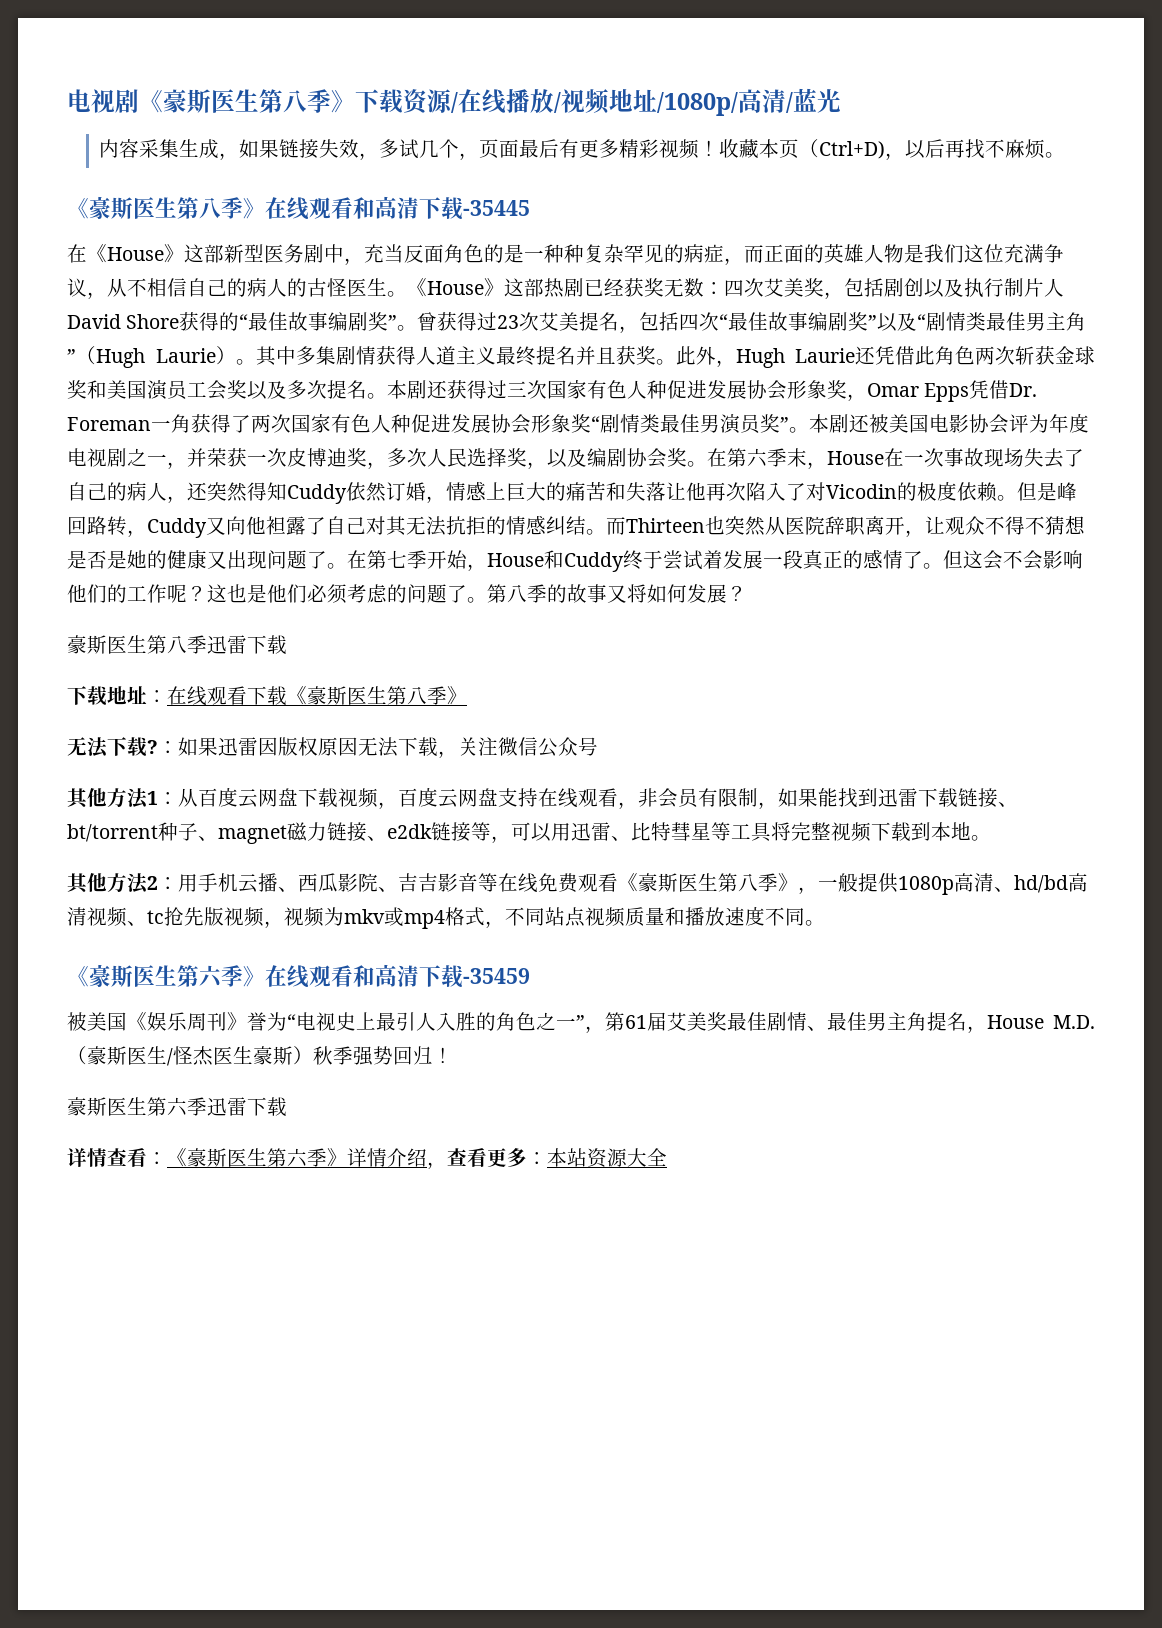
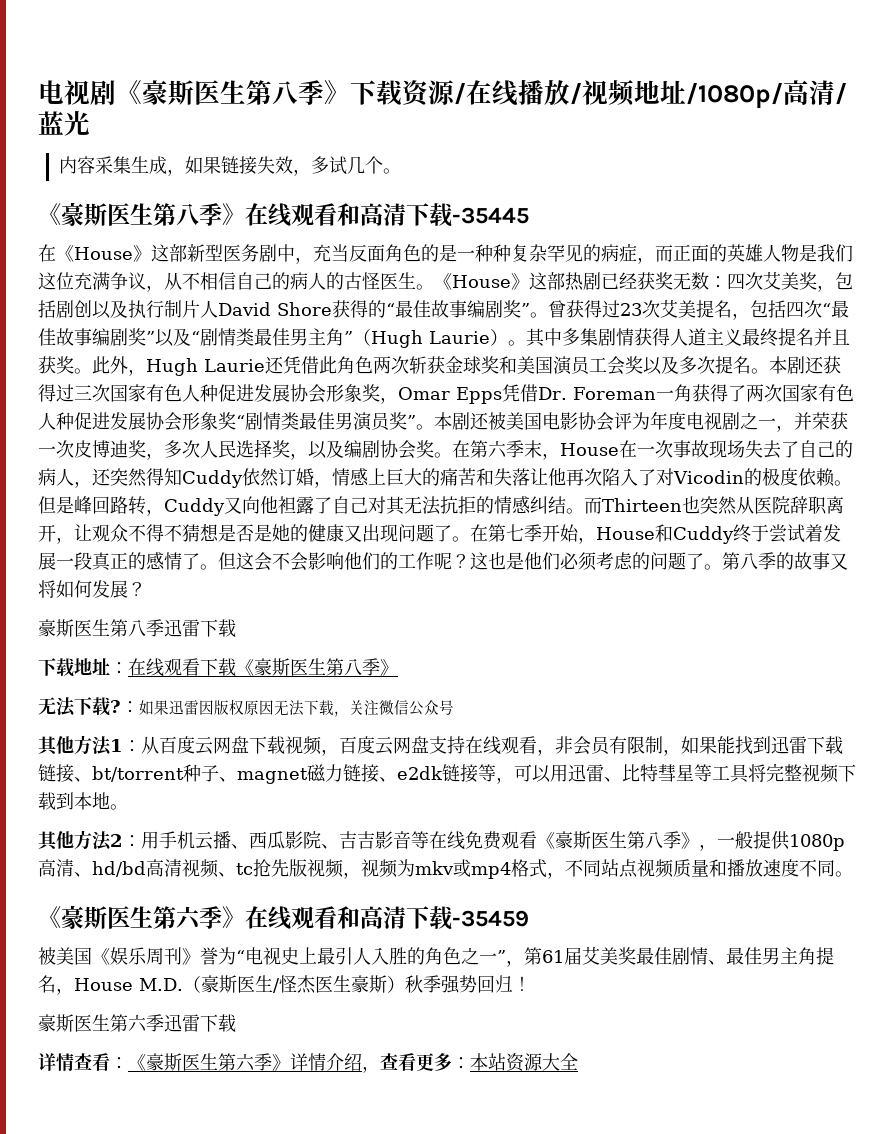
- 内容采集生成，如果链接失效，多试几个，页面最后有更多精彩视频！收藏本页（Ctrl+D)，以后再找不麻烦。
+ 内容采集生成，如果链接失效，多试几个。

